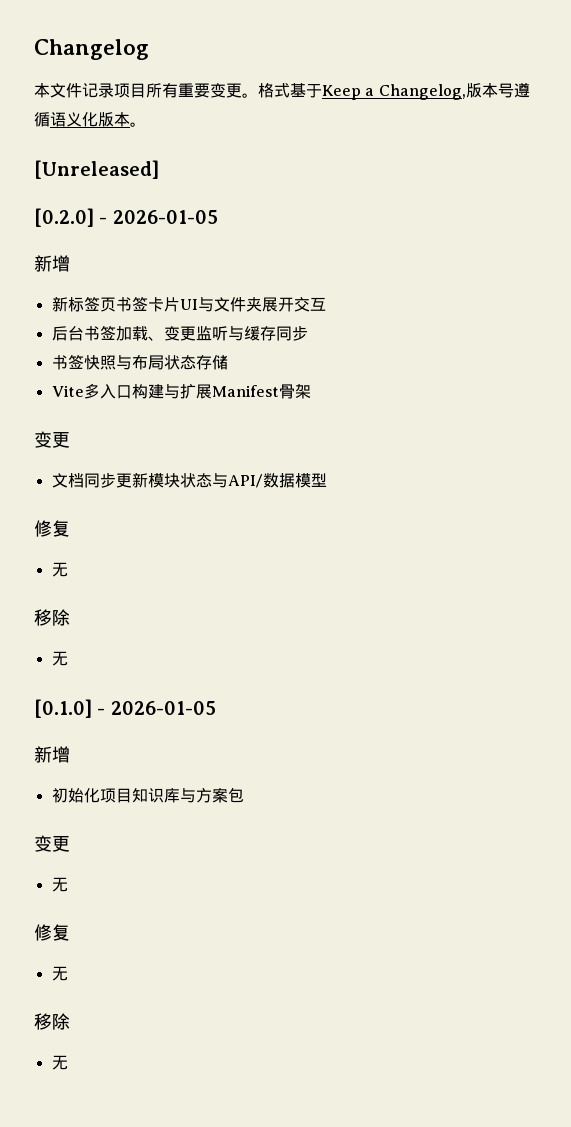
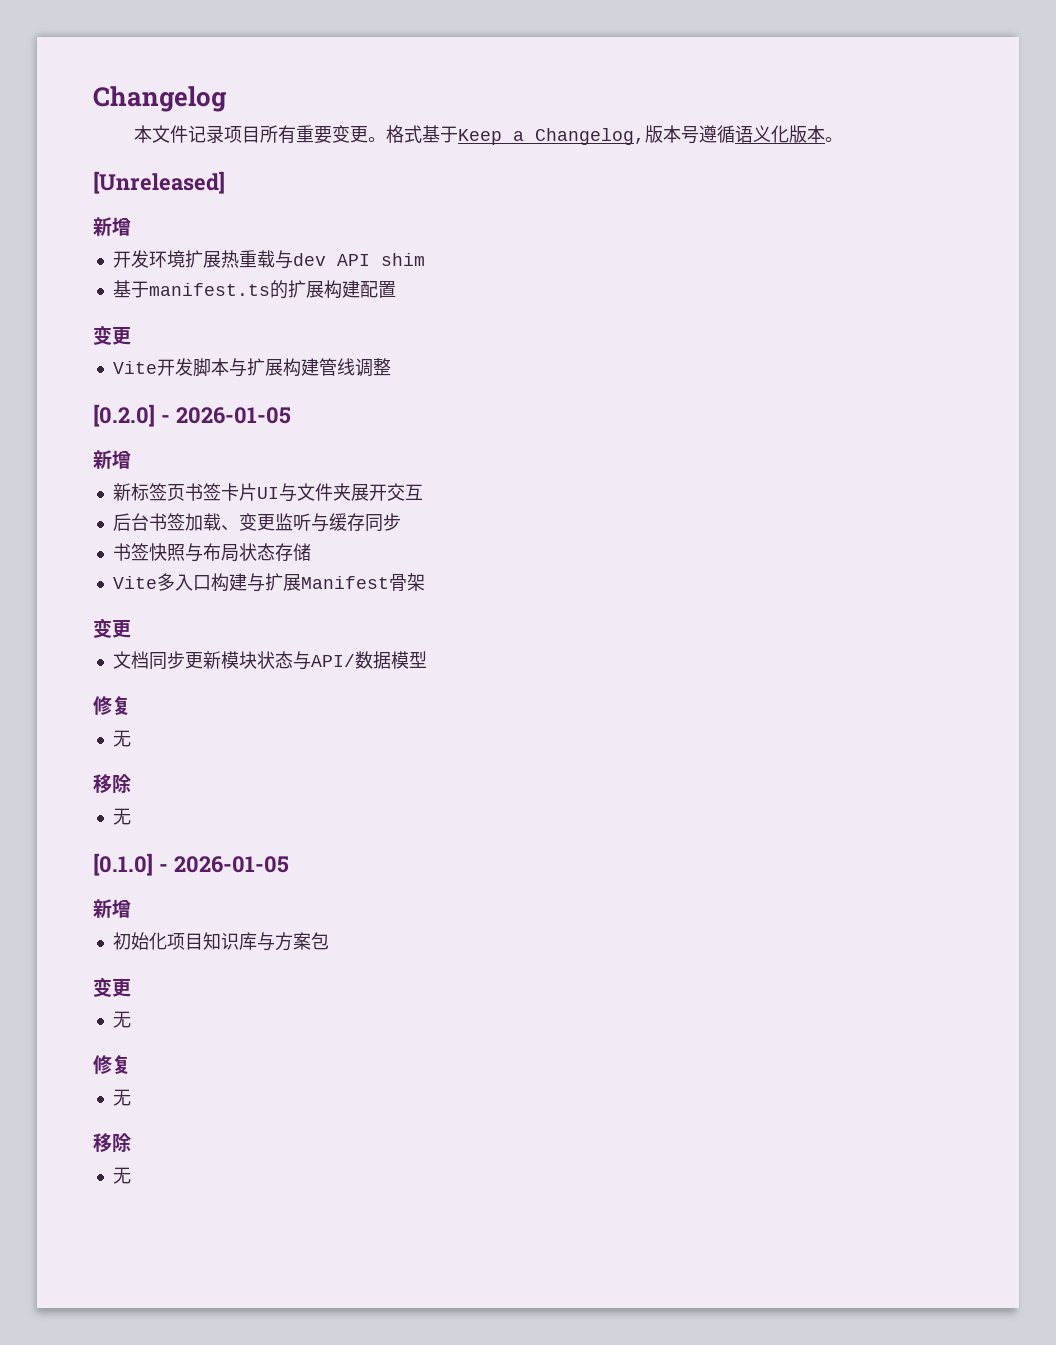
  [Unreleased]
+ 新增
+ 开发环境扩展热重载与dev API shim
+ 基于manifest.ts的扩展构建配置
+ 变更
+ Vite开发脚本与扩展构建管线调整

